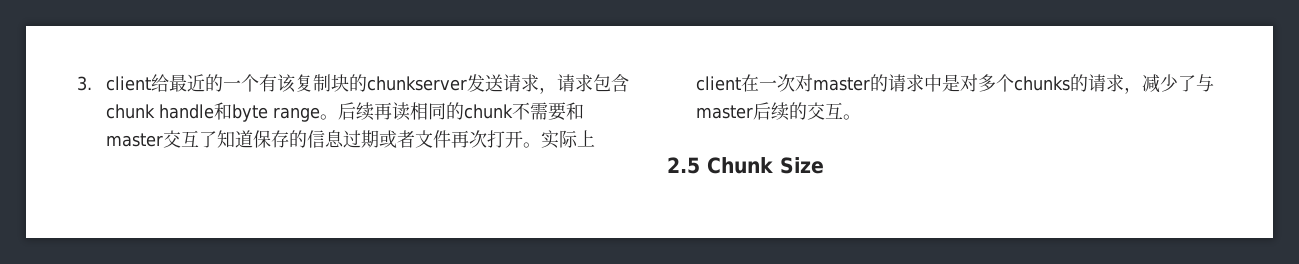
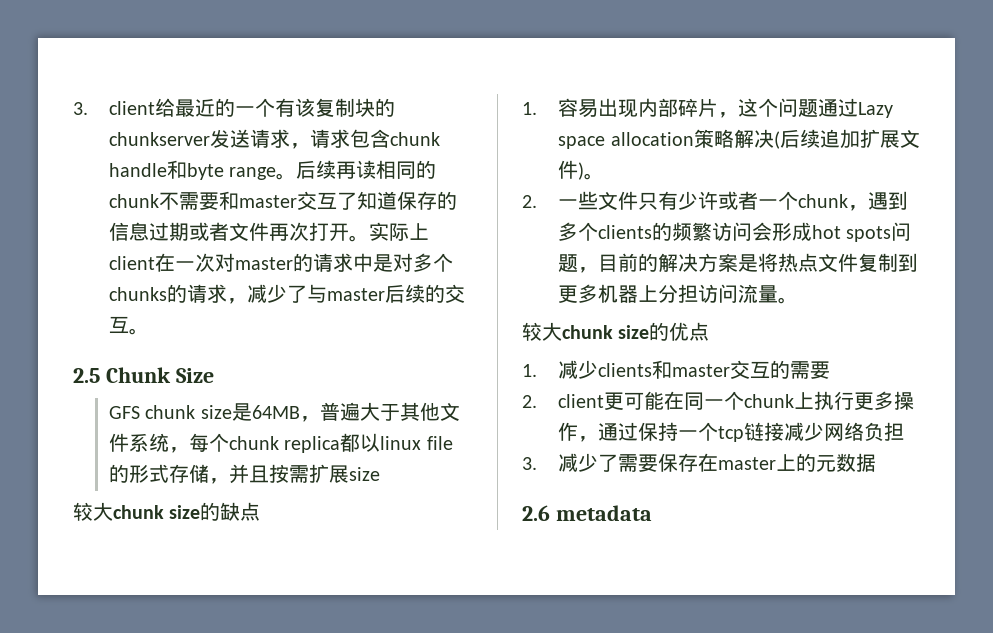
+ GFS chunk size是64MB，普遍大于其他文件系统，每个chunk replica都以linux file的形式存储，并且按需扩展size
+ 较大chunk size的缺点
+ 1.容易出现内部碎片，这个问题通过Lazy space allocation策略解决(后续追加扩展文件)。
+ 2.一些文件只有少许或者一个chunk，遇到多个clients的频繁访问会形成hot spots问题，目前的解决方案是将热点文件复制到更多机器上分担访问流量。
+ 较大chunk size的优点
+ 1.减少clients和master交互的需要
+ 2. client更可能在同一个chunk上执行更多操作，通过保持一个tcp链接减少网络负担
+ 3.减少了需要保存在master上的元数据
+ 2.6 metadata

